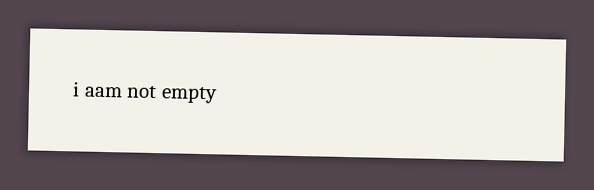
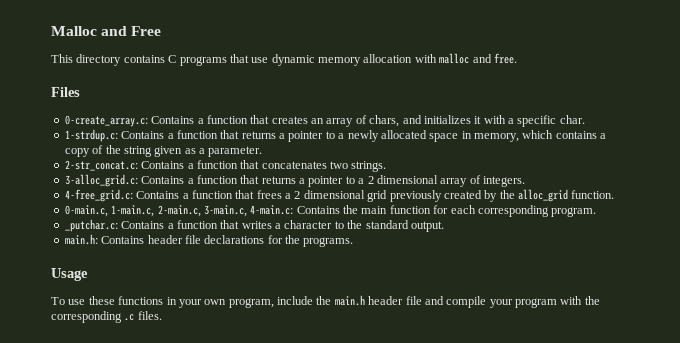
- i aam not empty
+ Malloc and Free
+ This directory contains C programs that use dynamic memory allocation with malloc and free.
+ Files
+ 0-create_array.c: Contains a function that creates an array of chars, and initializes it with a specific char.
+ 1-strdup.c: Contains a function that returns a pointer to a newly allocated space in memory, which contains a copy of the string given as a parameter.
+ 2-str_concat.c: Contains a function that concatenates two strings.
+ 3-alloc_grid.c: Contains a function that returns a pointer to a 2 dimensional array of integers.
+ 4-free_grid.c: Contains a function that frees a 2 dimensional grid previously created by the alloc_grid function.
+ 0-main.c, 1-main.c, 2-main.c, 3-main.c, 4-main.c: Contains the main function for each corresponding program.
+ _putchar.c: Contains a function that writes a character to the standard output.
+ main.h: Contains header file declarations for the programs.
+ Usage
+ To use these functions in your own program, include the main.h header file and compile your program with the corresponding .c files.

